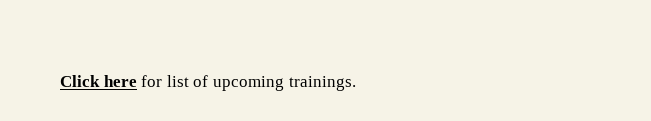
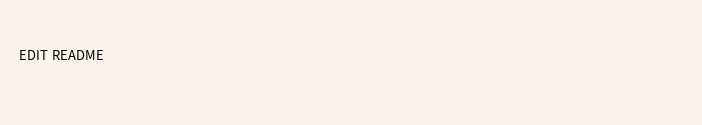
- Click here for list of upcoming trainings.
+ EDIT README

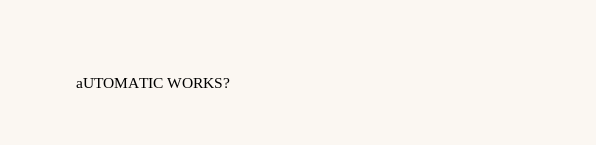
- EDIT README
+ aUTOMATIC WORKS?

